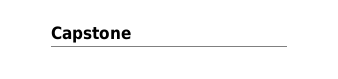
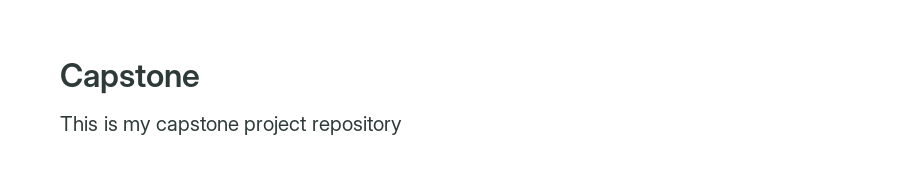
+ This is my capstone project repository

